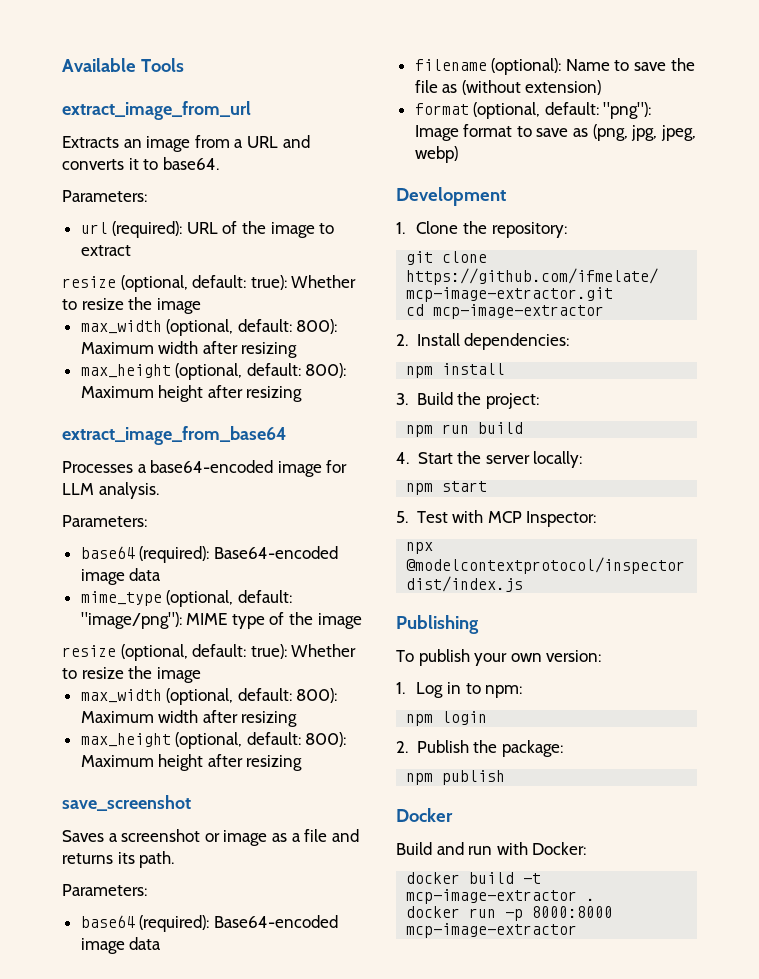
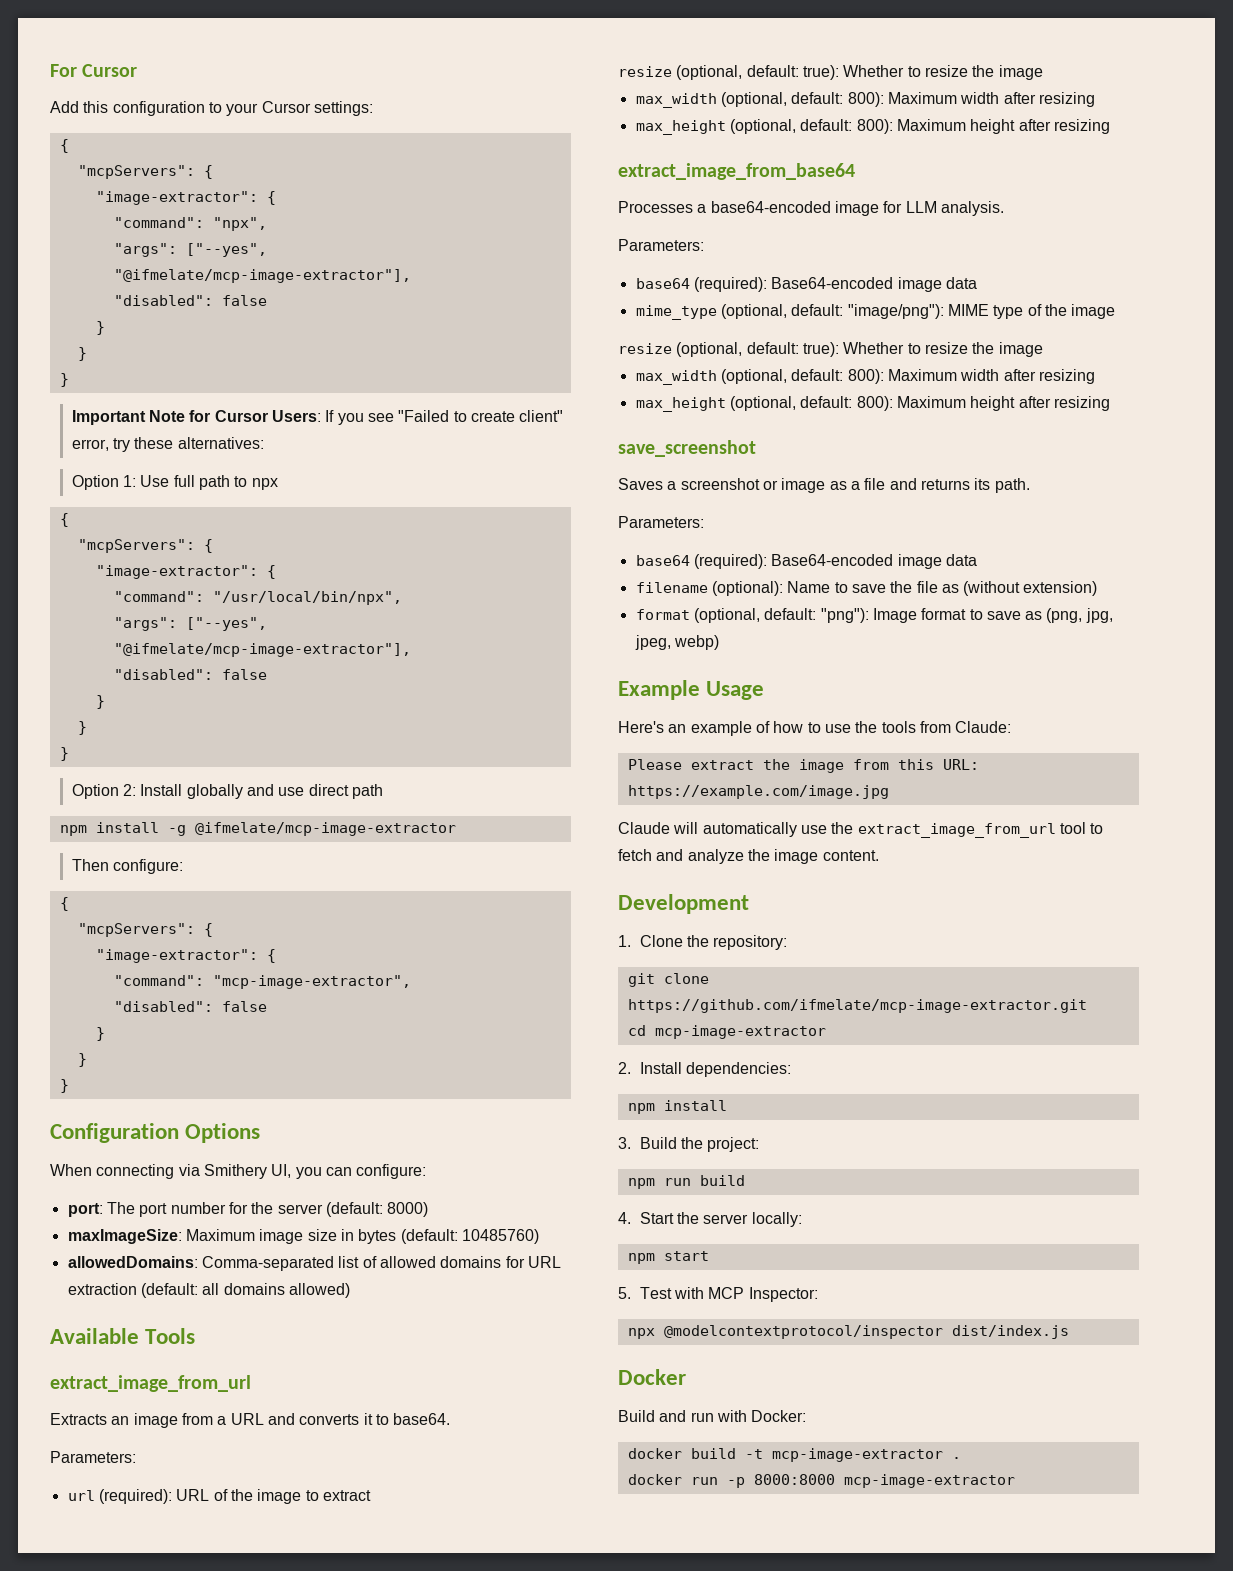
+ For Cursor
+ Add this configuration to your Cursor settings:
+ {
+ "mcpServers": {
+ "image-extractor": {
+ "command": "npx",
+ "args": ["--yes", "@ifmelate/mcp-image-extractor"],
+ "disabled": false
+ }
+ }
+ }
+ Important Note for Cursor Users: If you see "Failed to create client" error, try these alternatives:
+ Option 1: Use full path to npx
+ {
+ "mcpServers": {
+ "image-extractor": {
+ "command": "/usr/local/bin/npx",
+ "args": ["--yes", "@ifmelate/mcp-image-extractor"],
+ "disabled": false
+ }
+ }
+ }
+ Option 2: Install globally and use direct path
+ npm install -g @ifmelate/mcp-image-extractor
+ Then configure:
+ {
+ "mcpServers": {
+ "image-extractor": {
+ "command": "mcp-image-extractor",
+ "disabled": false
+ }
+ }
+ }
+ Configuration Options
+ When connecting via Smithery UI, you can configure:
+ port: The port number for the server (default: 8000)
+ maxImageSize: Maximum image size in bytes (default: 10485760)
+ allowedDomains: Comma-separated list of allowed domains for URL extraction (default: all domains allowed)
+ Example Usage
+ Here's an example of how to use the tools from Claude:
+ Please extract the image from this URL: https://example.com/image.jpg
+ Claude will automatically use the extract_image_from_url tool to fetch and analyze the image content.
- Publishing
- To publish your own version:
- 1. Log in to npm:
- npm login
- 2. Publish the package:
- npm publish

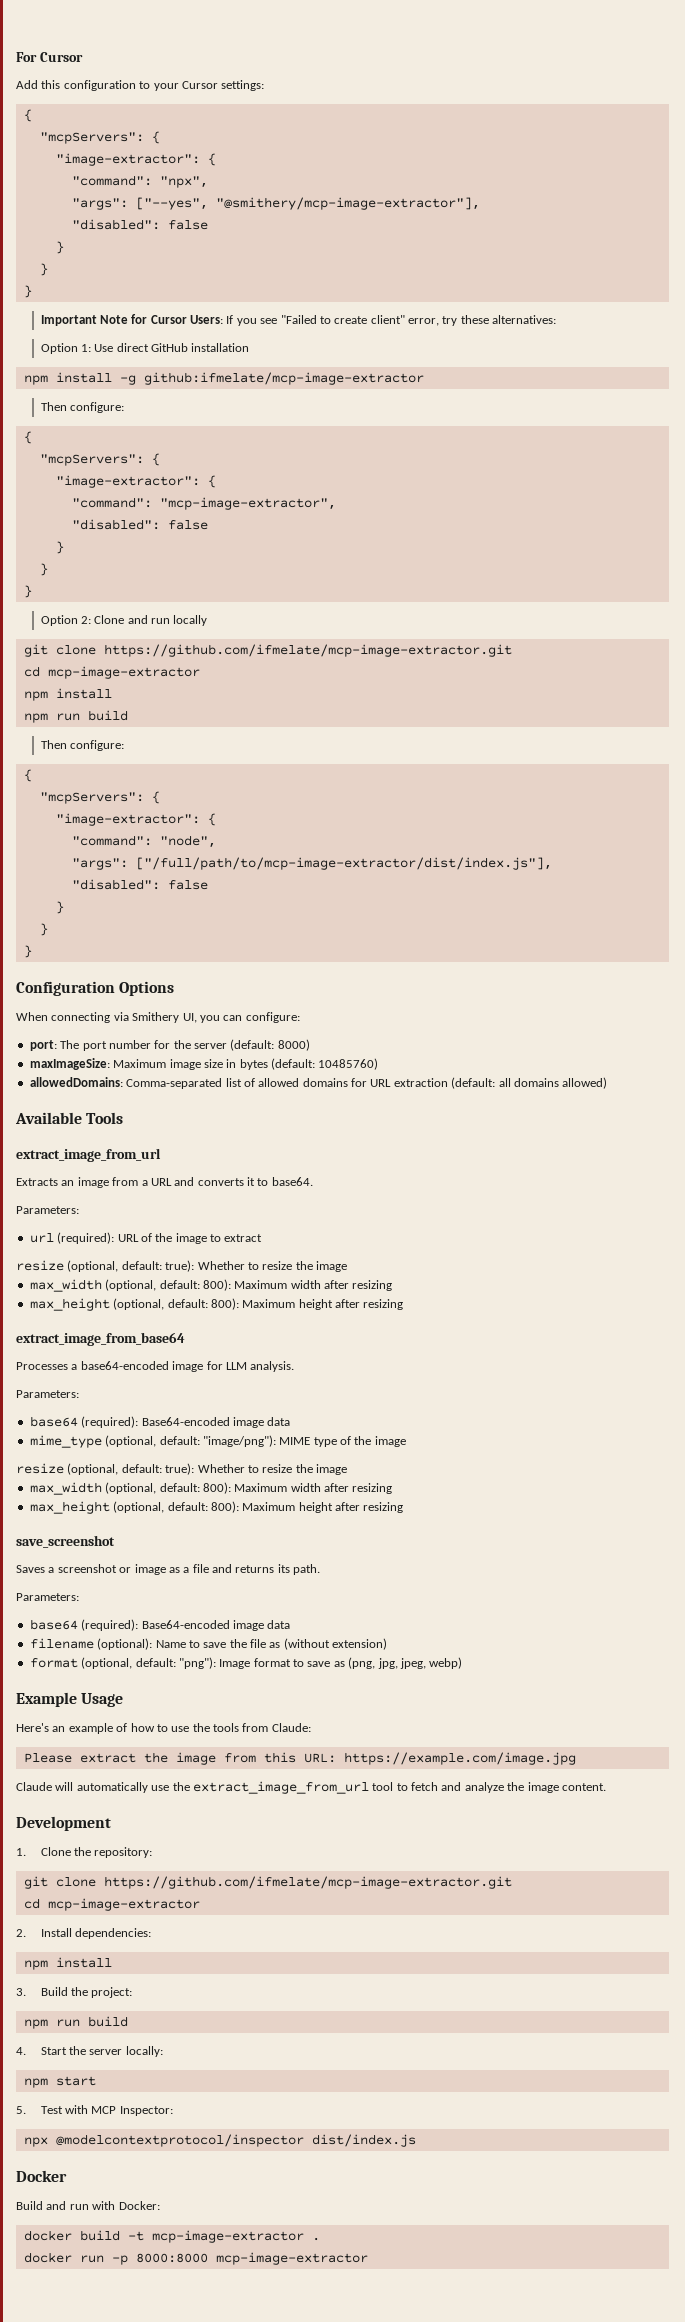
  "command": "npx",
- "args": ["--yes", "@ifmelate/mcp-image-extractor"],
+ "args": ["--yes", "@smithery/mcp-image-extractor"],
- Option 1: Use full path to npx
- {
- "mcpServers": {
- "image-extractor": {
- "command": "/usr/local/bin/npx",
- "args": ["--yes", "@ifmelate/mcp-image-extractor"],
- "disabled": false
- }
- }
- }
- Option 2: Install globally and use direct path
+ Option 1: Use direct GitHub installation
- npm install -g @ifmelate/mcp-image-extractor
+ npm install -g github:ifmelate/mcp-image-extractor
+ Option 2: Clone and run locally
+ git clone https://github.com/ifmelate/mcp-image-extractor.git
+ cd mcp-image-extractor
+ npm install
+ npm run build
+ Then configure:
+ {
+ "mcpServers": {
+ "image-extractor": {
+ "command": "node",
+ "args": ["/full/path/to/mcp-image-extractor/dist/index.js"],
+ "disabled": false
+ }
+ }
+ }

